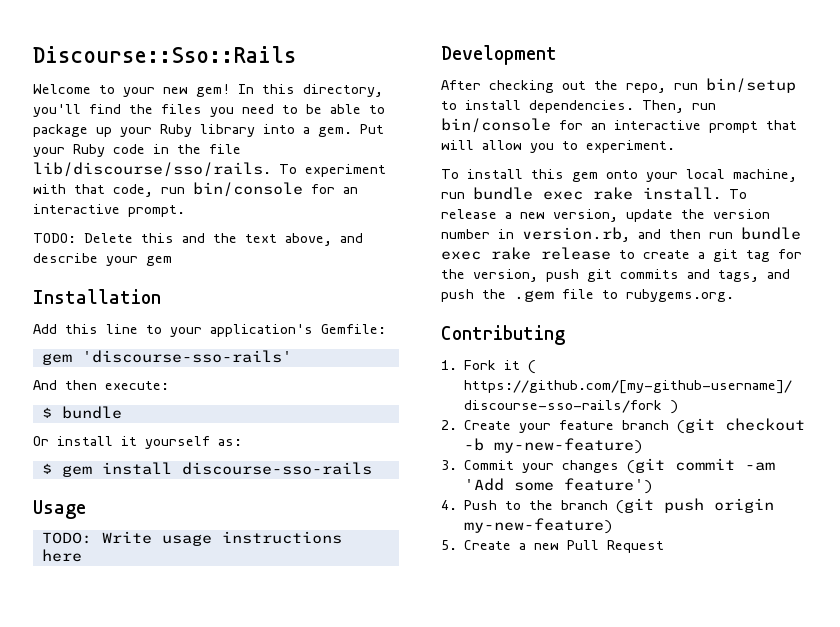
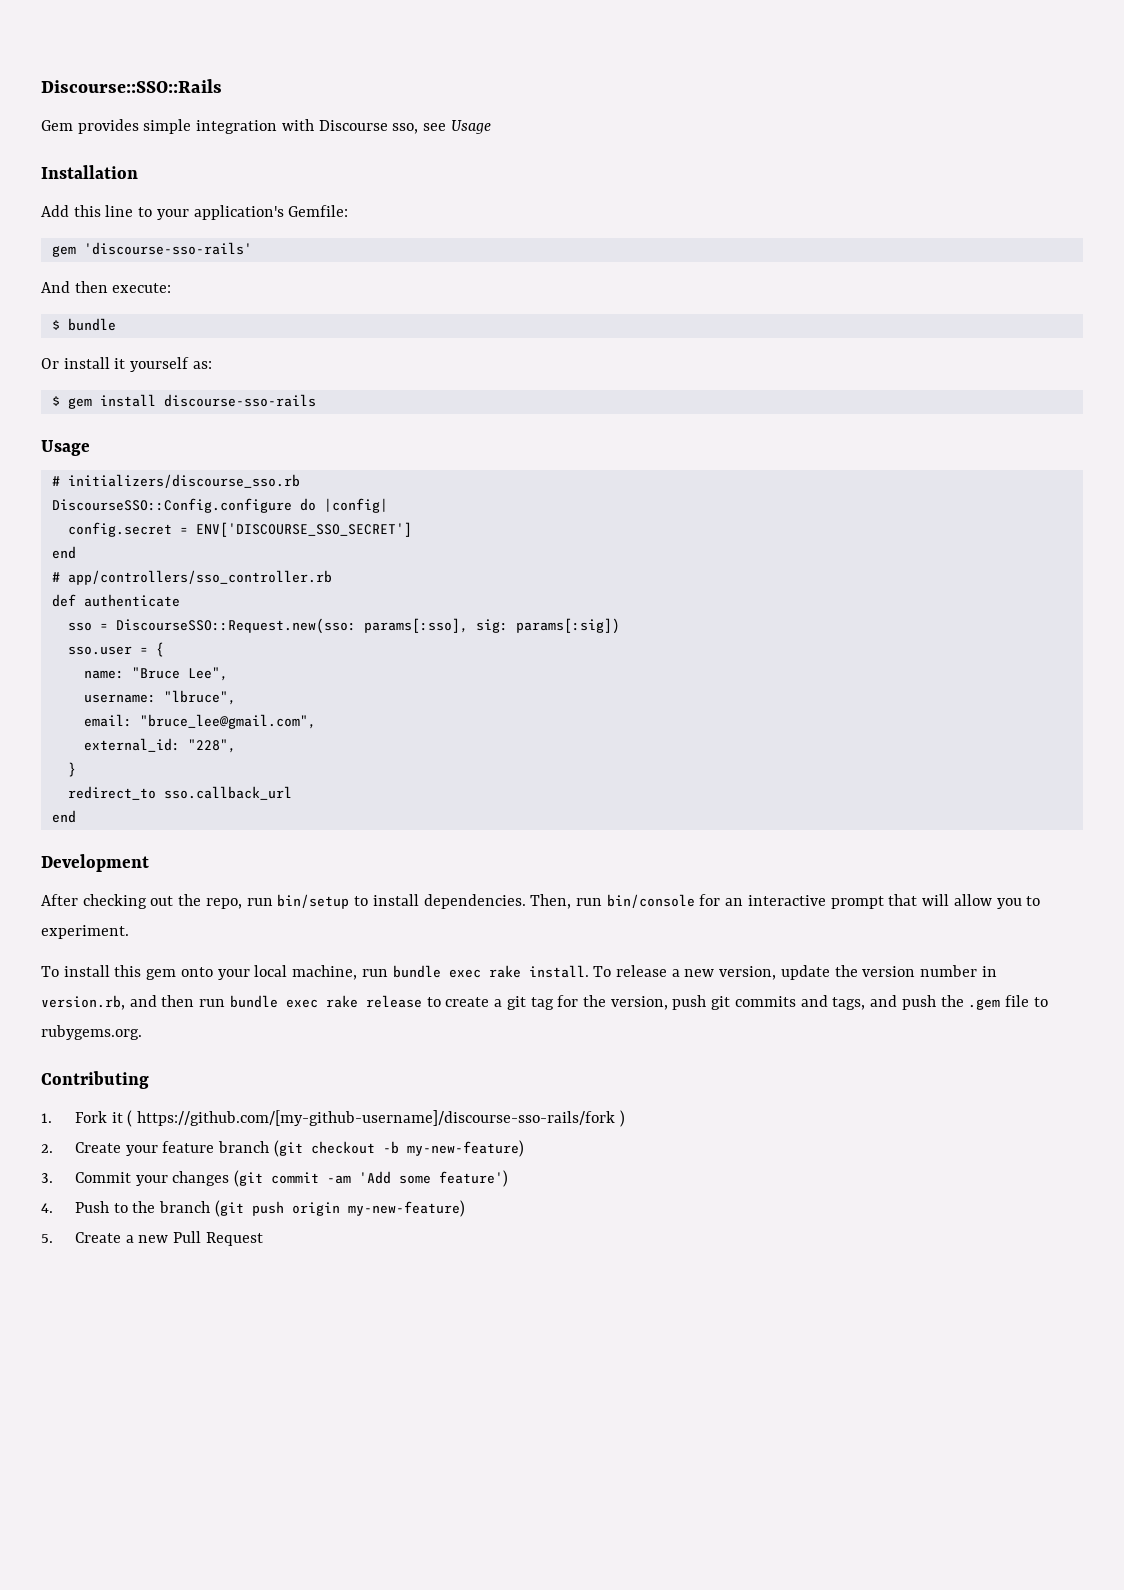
- Discourse::Sso::Rails
- Welcome to your new gem! In this directory, you'll find the files you need to be able to package up your Ruby library into a gem. Put your Ruby code in the file lib/discourse/sso/rails. To experiment with that code, run bin/console for an interactive prompt.
- TODO: Delete this and the text above, and describe your gem
+ Discourse::SSO::Rails
+ Gem provides simple integration with Discourse sso, see Usage
- TODO: Write usage instructions here
+ # initializers/discourse_sso.rb
+ DiscourseSSO::Config.configure do |config|
+ config.secret = ENV['DISCOURSE_SSO_SECRET']
+ end
+ # app/controllers/sso_controller.rb
+ def authenticate
+ sso = DiscourseSSO::Request.new(sso: params[:sso], sig: params[:sig])
+ sso.user = {
+ name: "Bruce Lee",
+ username: "lbruce",
+ email: "bruce_lee@gmail.com",
+ external_id: "228",
+ }
+ redirect_to sso.callback_url
+ end

